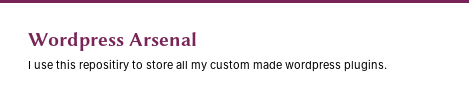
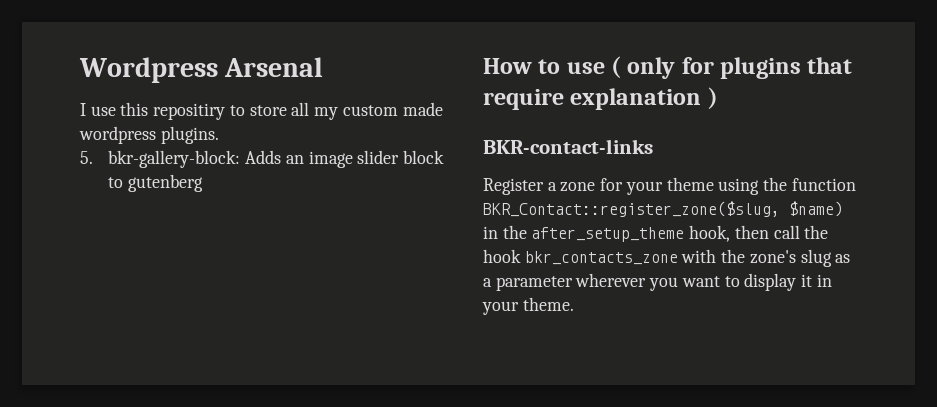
+ 5. bkr-gallery-block: Adds an image slider block to gutenberg
+ How to use ( only for plugins that require explanation )
+ BKR-contact-links
+ Register a zone for your theme using the function BKR_Contact::register_zone($slug, $name) in the after_setup_theme hook, then call the hook bkr_contacts_zone with the zone's slug as a parameter wherever you want to display it in your theme.

